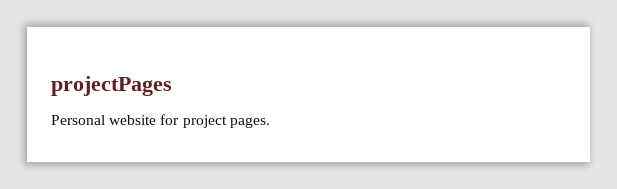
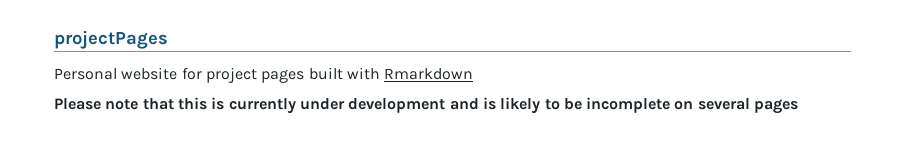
- Personal website for project pages.
+ Personal website for project pages built with Rmarkdown
+ Please note that this is currently under development and is likely to be incomplete on several pages

